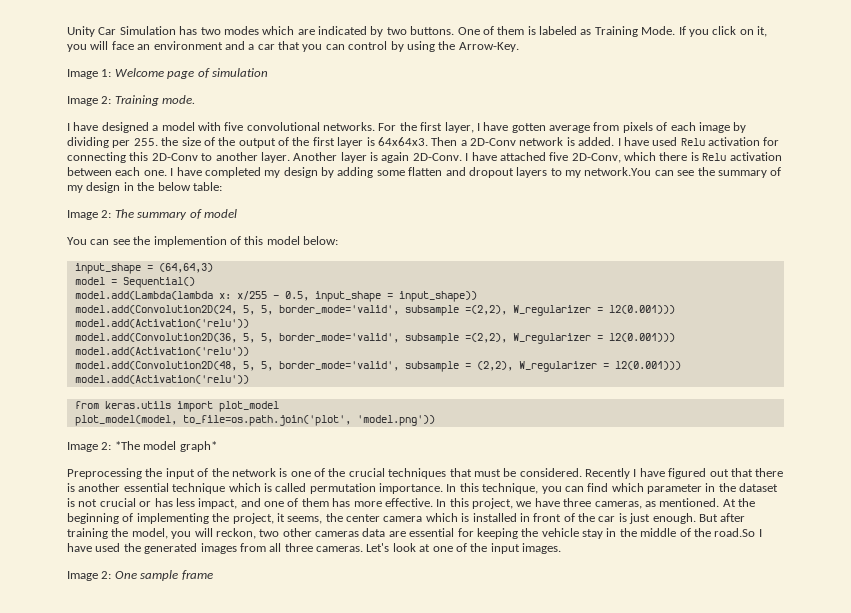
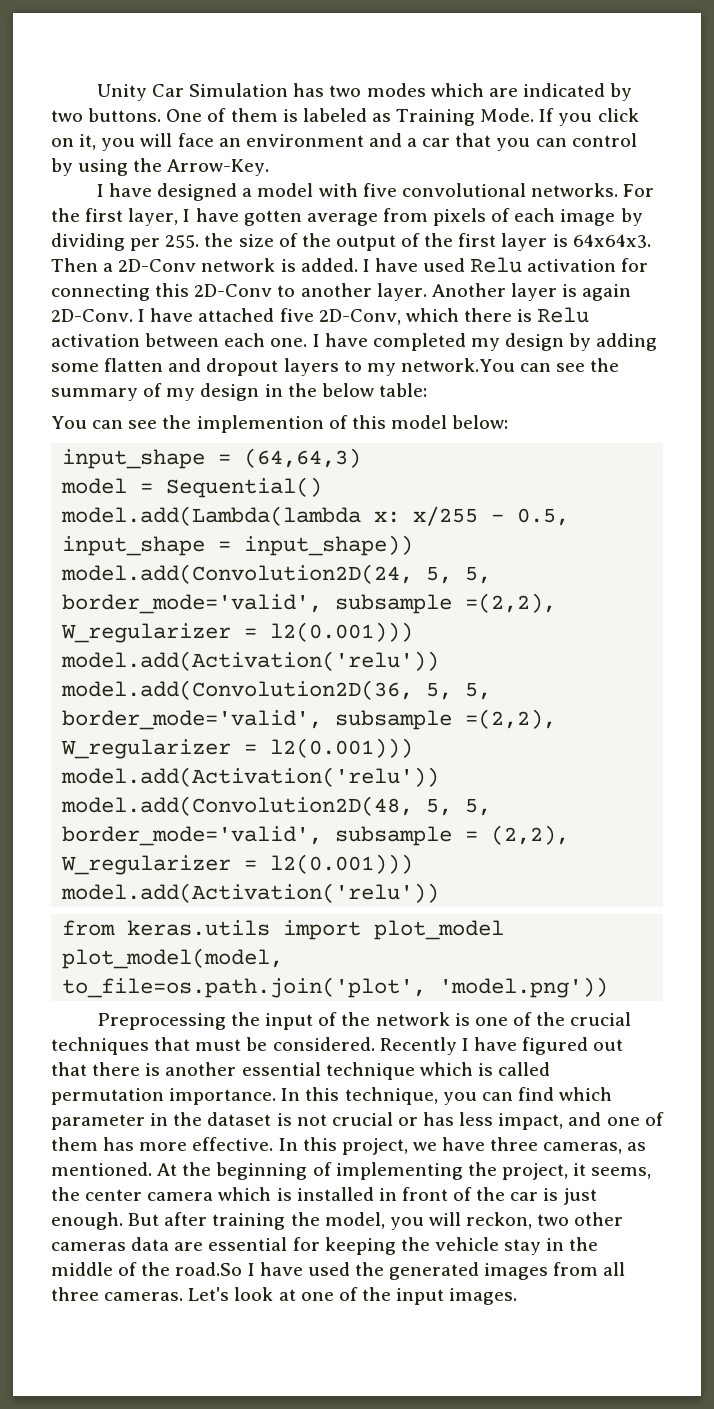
- Image 1: Welcome page of simulation
- Image 2: Training mode.
- Image 2: The summary of model
- Image 2: *The model graph*
- Image 2: One sample frame

